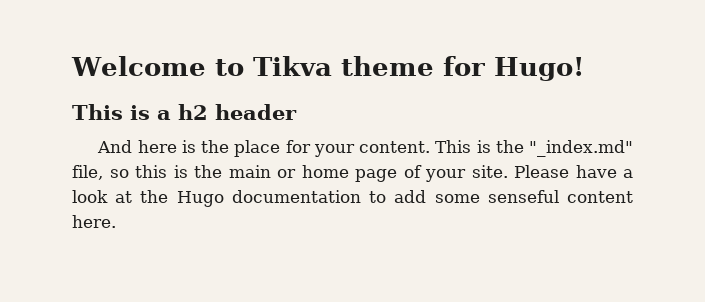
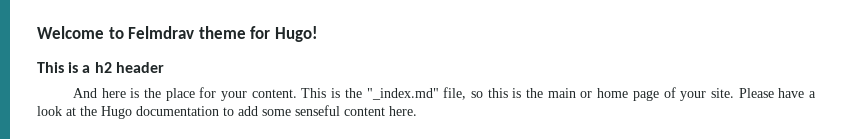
- Welcome to Tikva theme for Hugo!
+ Welcome to Felmdrav theme for Hugo!

